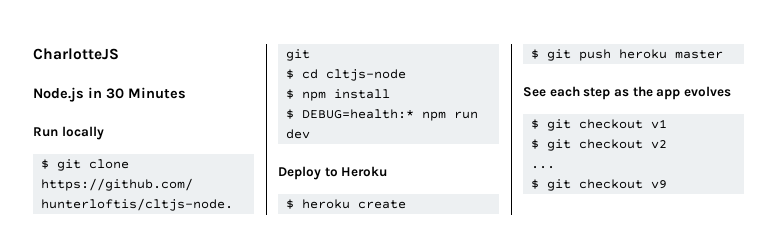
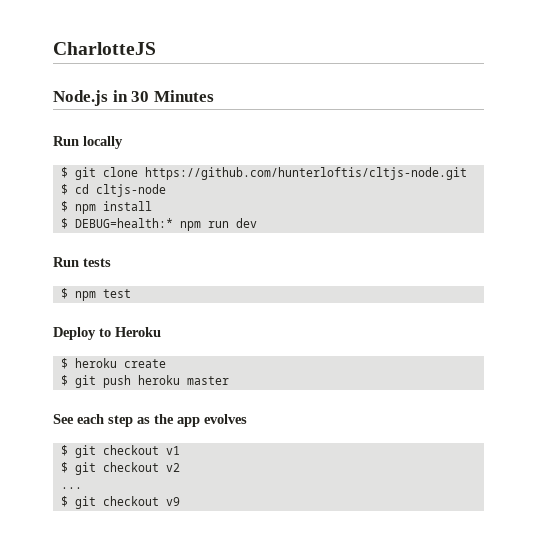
+ Run tests
+ $ npm test

